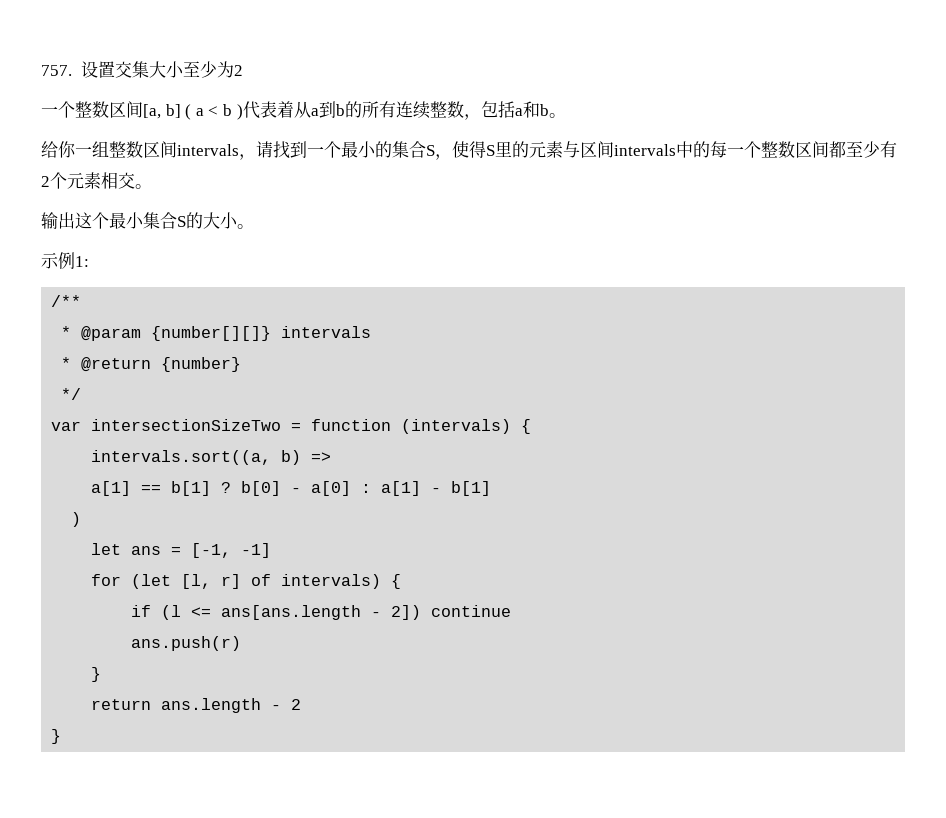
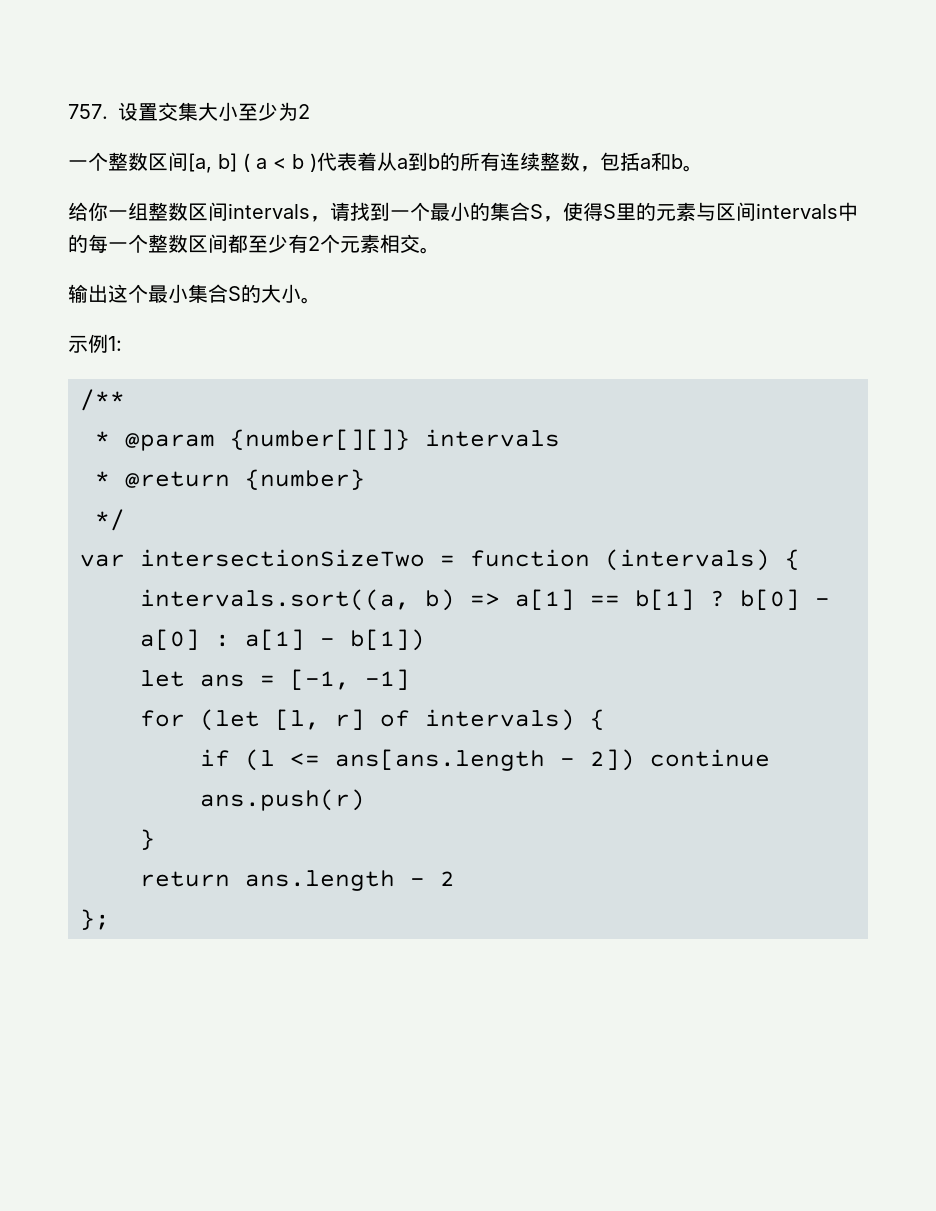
- intervals.sort((a, b) =>
- a[1] == b[1] ? b[0] - a[0] : a[1] - b[1]
- )
+ intervals.sort((a, b) => a[1] == b[1] ? b[0] - a[0] : a[1] - b[1])
  return ans.length - 2
- }
+ };

